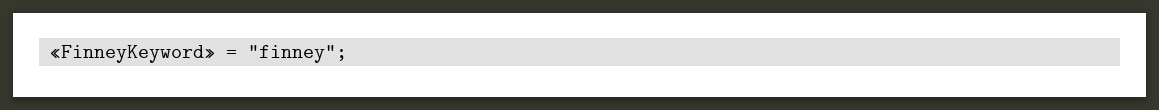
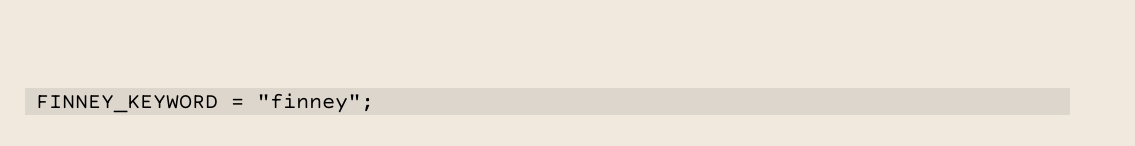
- «FinneyKeyword» = "finney";
+ FINNEY_KEYWORD = "finney";

